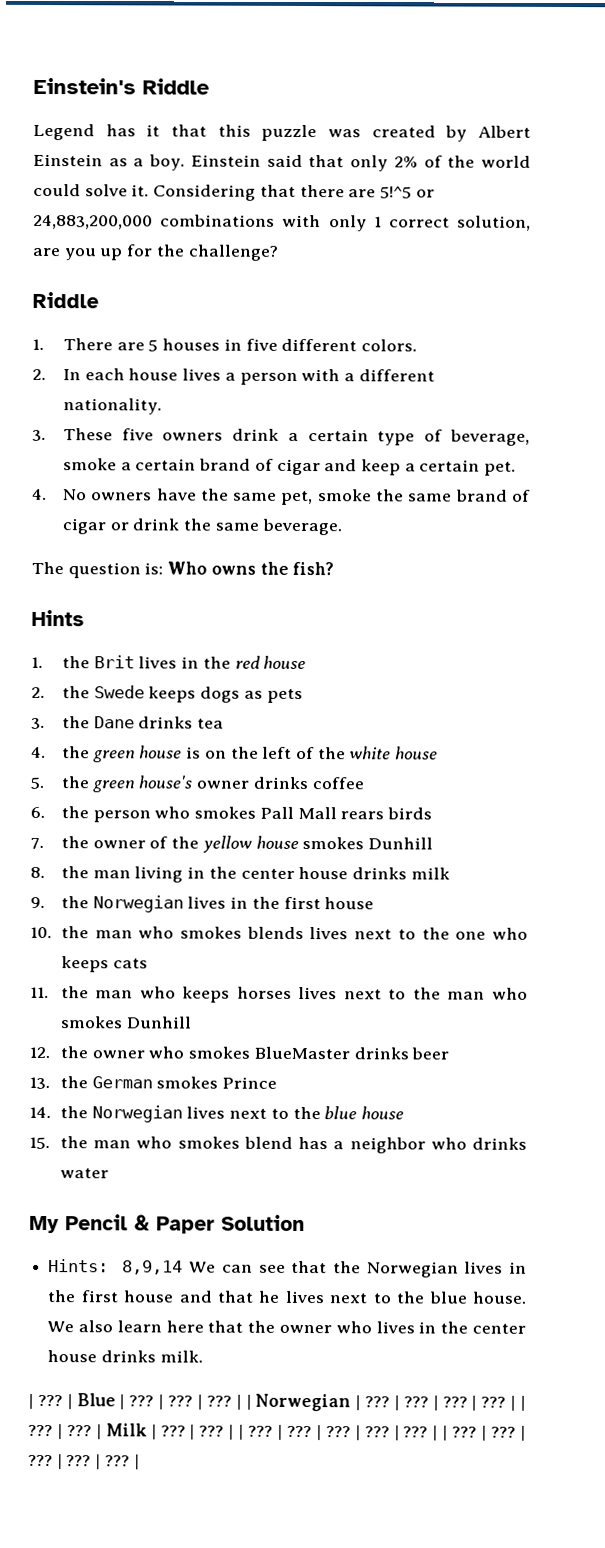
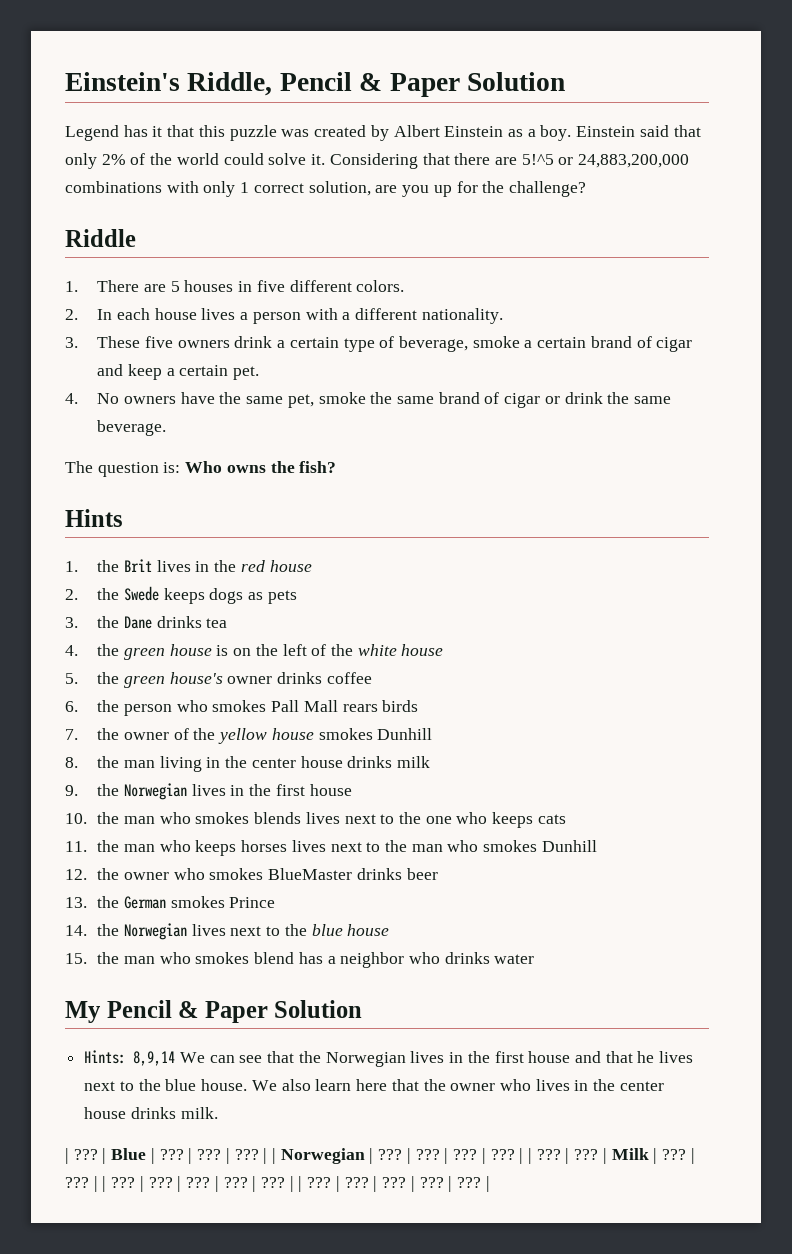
- Einstein's Riddle
+ Einstein's Riddle, Pencil & Paper Solution

